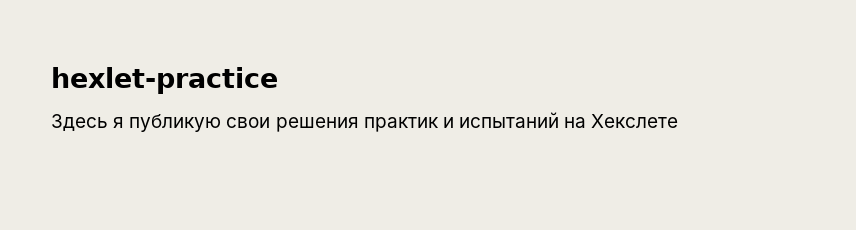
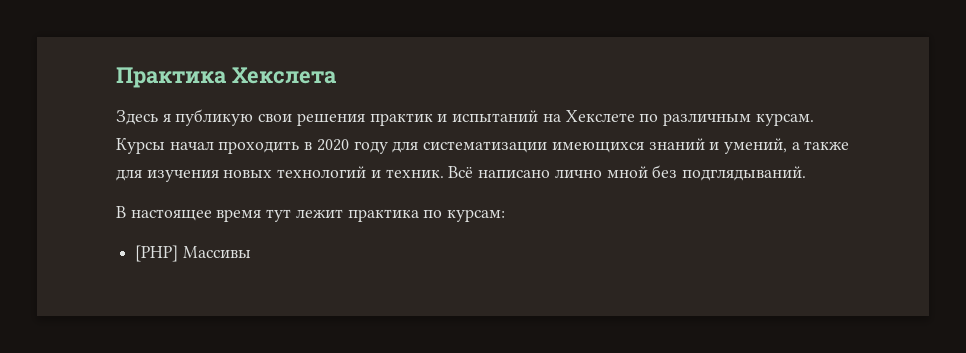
- hexlet-practice
+ Практика Хекслета
- Здесь я публикую свои решения практик и испытаний на Хекслете
+ Здесь я публикую свои решения практик и испытаний на Хекслете по различным курсам. Курсы начал проходить в 2020 году для систематизации имеющихся знаний и умений, а также для изучения новых технологий и техник. Всё написано лично мной без подглядываний.
+ В настоящее время тут лежит практика по курсам:
+ [PHP] Массивы

